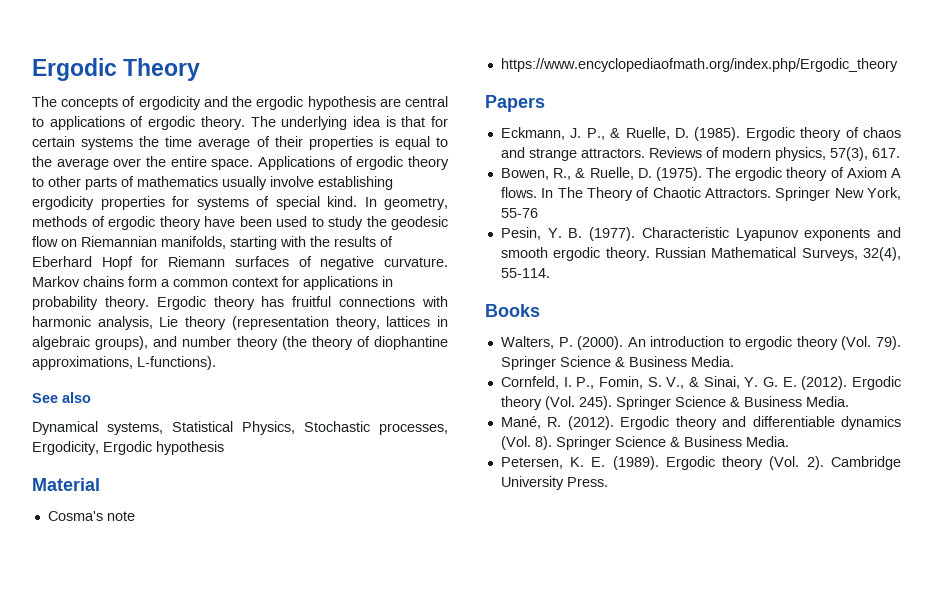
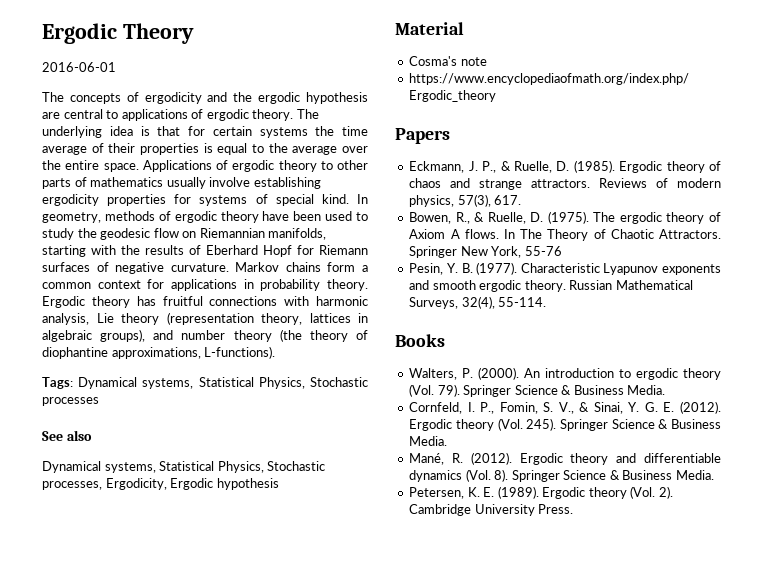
+ 2016-06-01
+ Tags: Dynamical systems, Statistical Physics, Stochastic processes

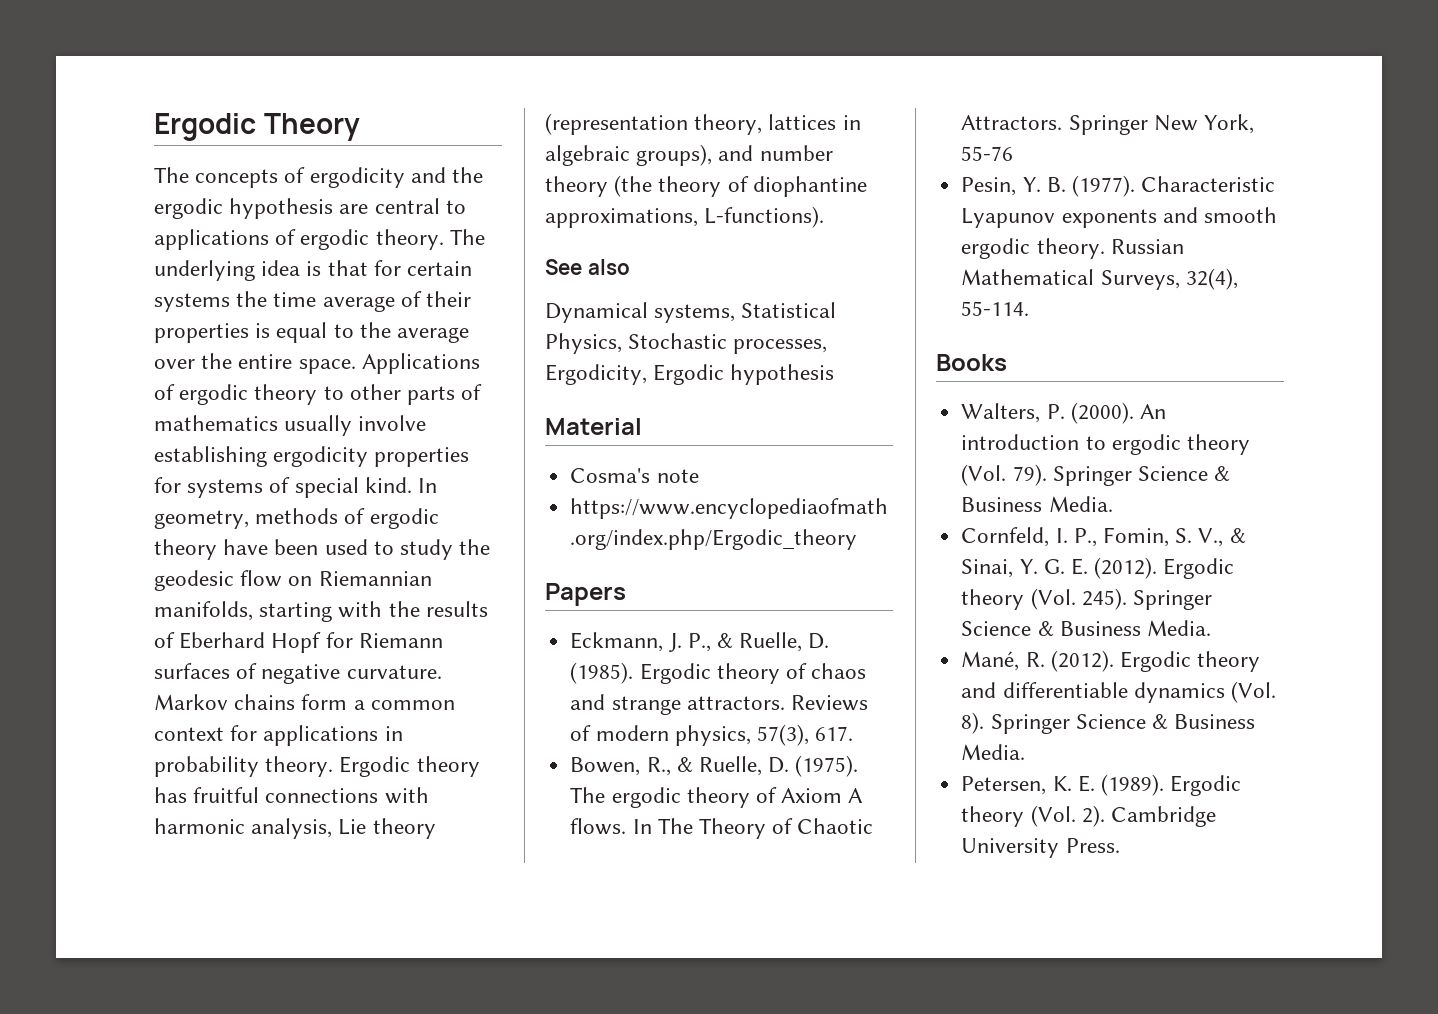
- 2016-06-01
- Tags: Dynamical systems, Statistical Physics, Stochastic processes

